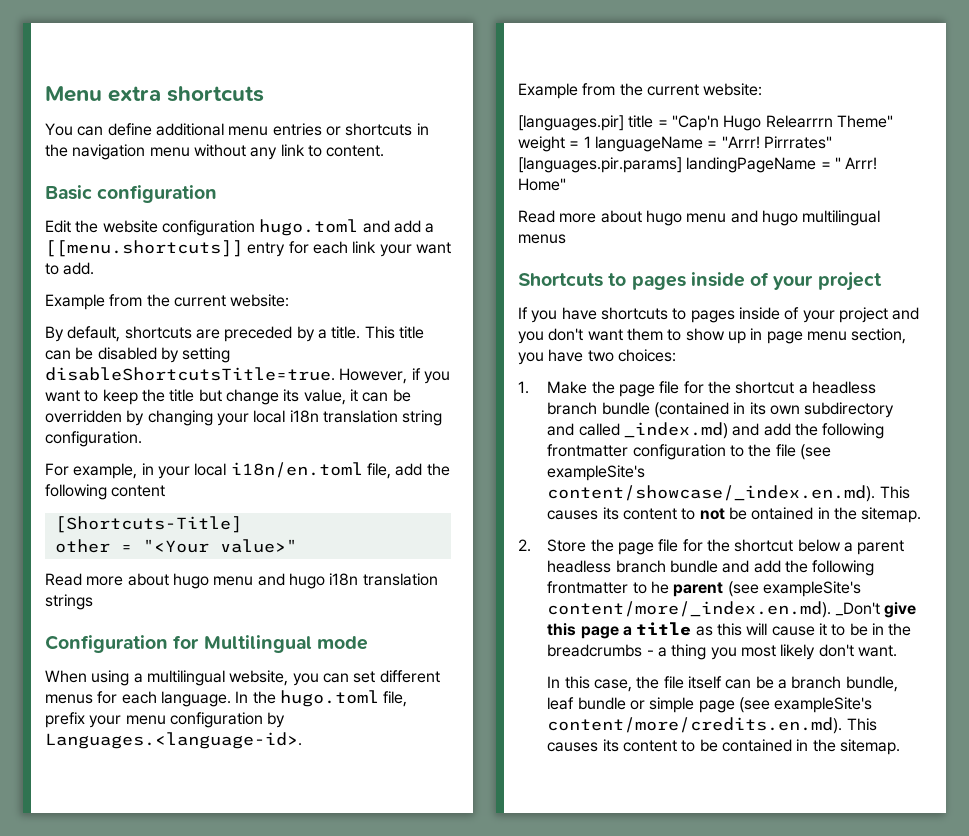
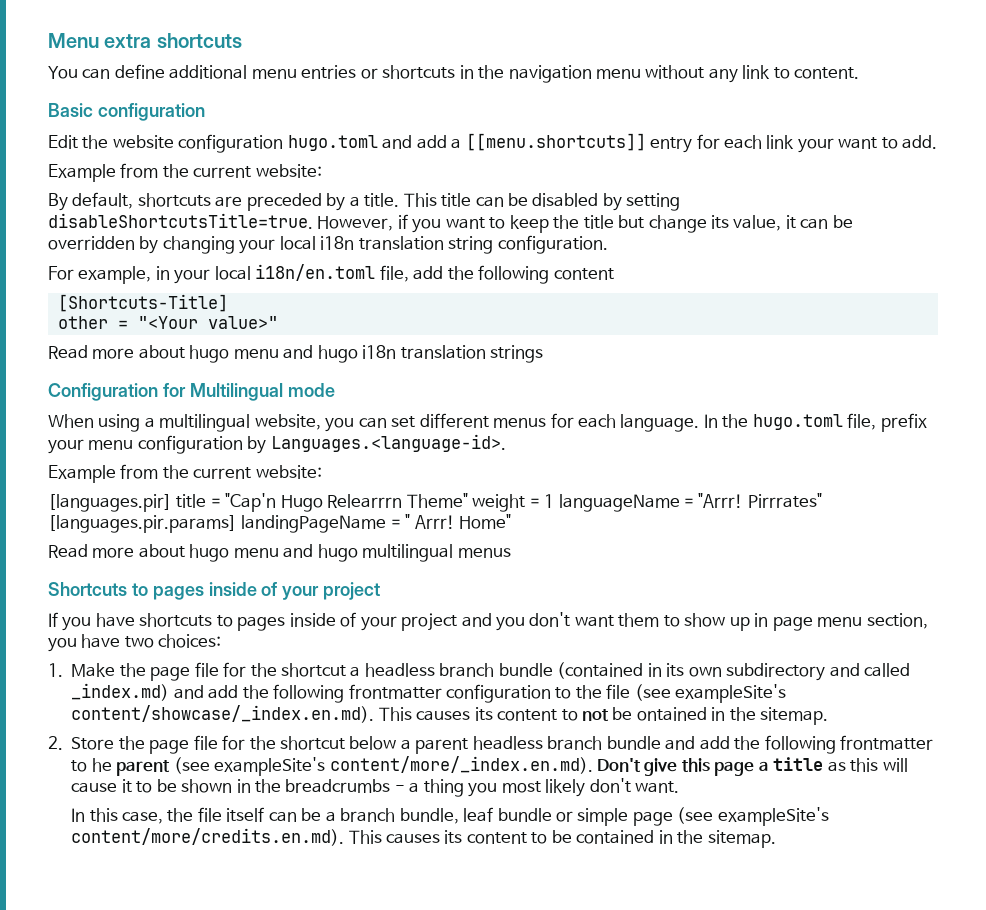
- 2. Store the page file for the shortcut below a parent headless branch bundle and add the following frontmatter to he parent (see exampleSite's content/more/_index.en.md). _Don't give this page a title as this will cause it to be in the breadcrumbs - a thing you most likely don't want.
+ 2. Store the page file for the shortcut below a parent headless branch bundle and add the following frontmatter to he parent (see exampleSite's content/more/_index.en.md). Don't give this page a title as this will cause it to be shown in the breadcrumbs - a thing you most likely don't want.

